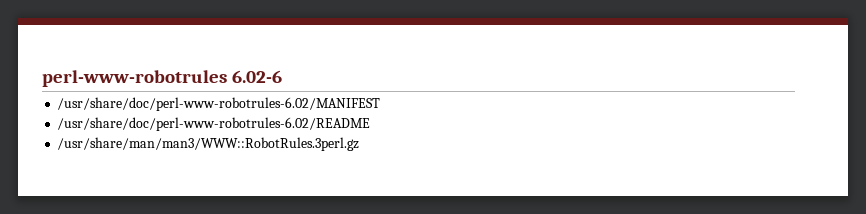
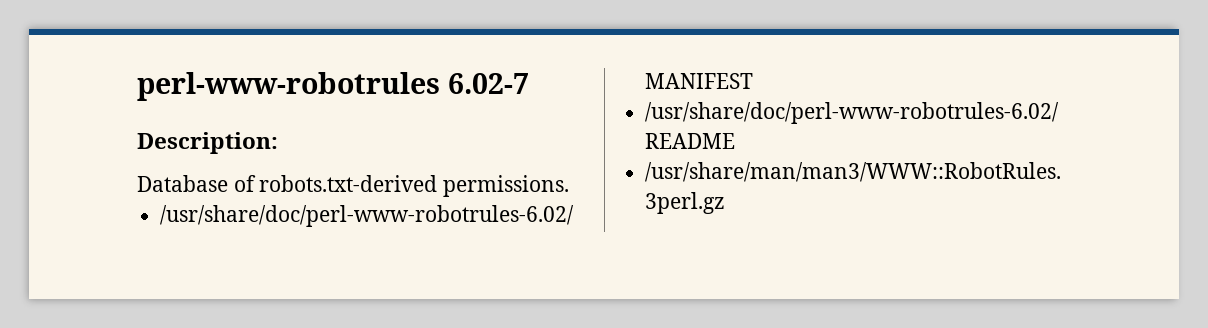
- perl-www-robotrules 6.02-6
+ perl-www-robotrules 6.02-7
+ Description:
+ Database of robots.txt-derived permissions.

